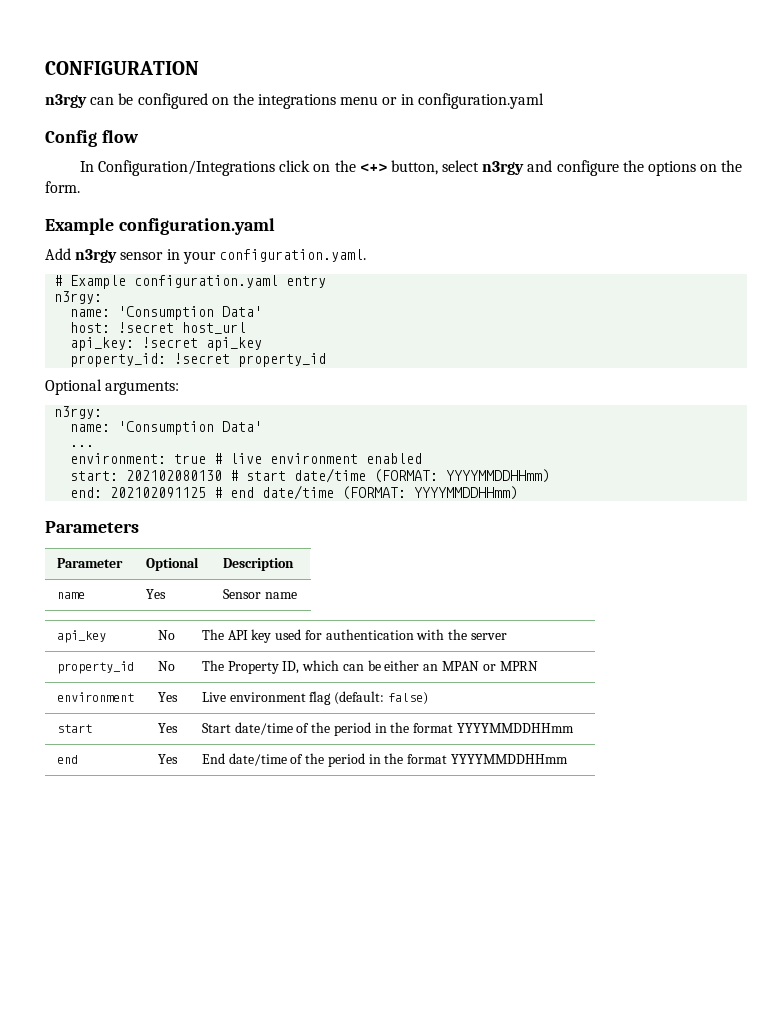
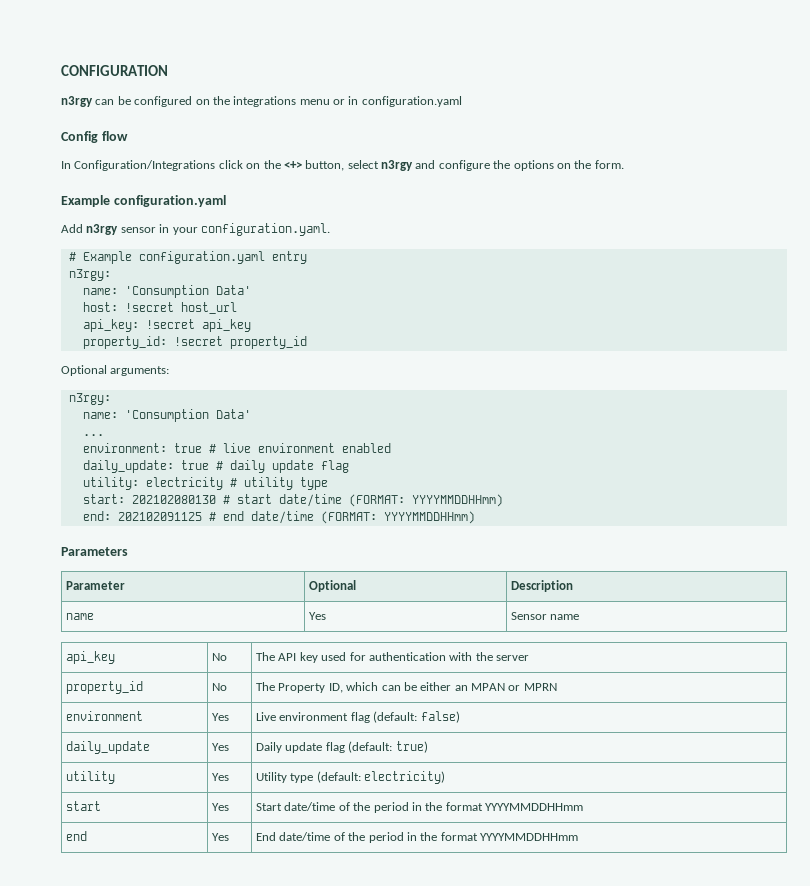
+ daily_update: true # daily update flag
+ utility: electricity # utility type
+ daily_update | Yes | Daily update flag (default: true)
+ utility | Yes | Utility type (default: electricity)

